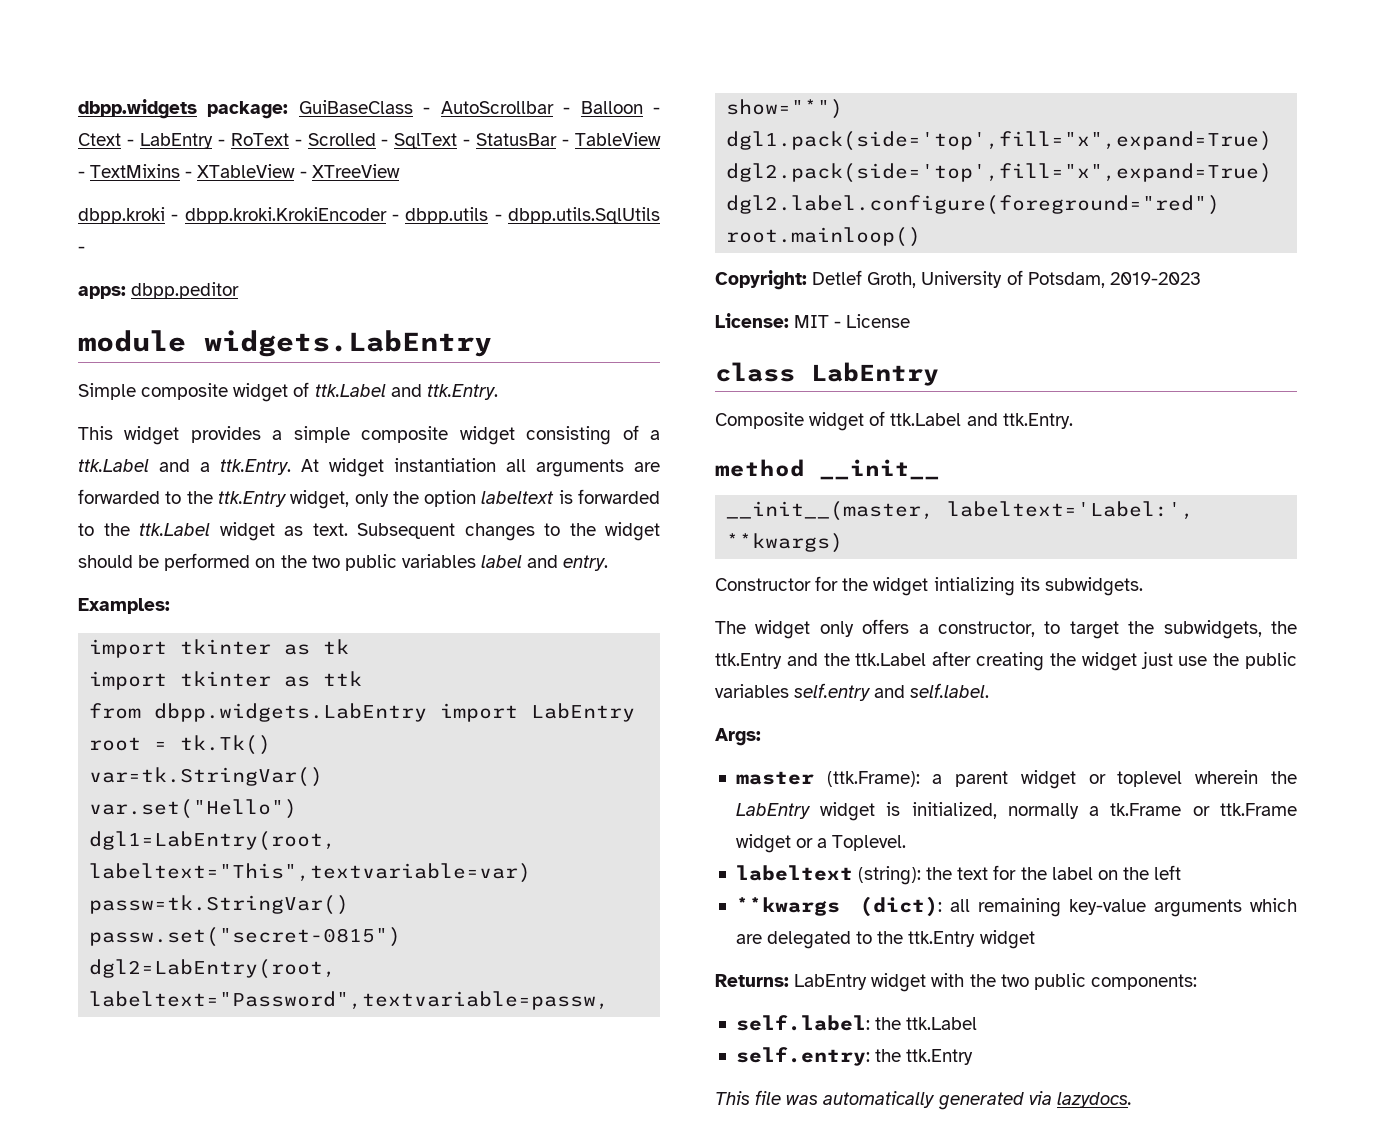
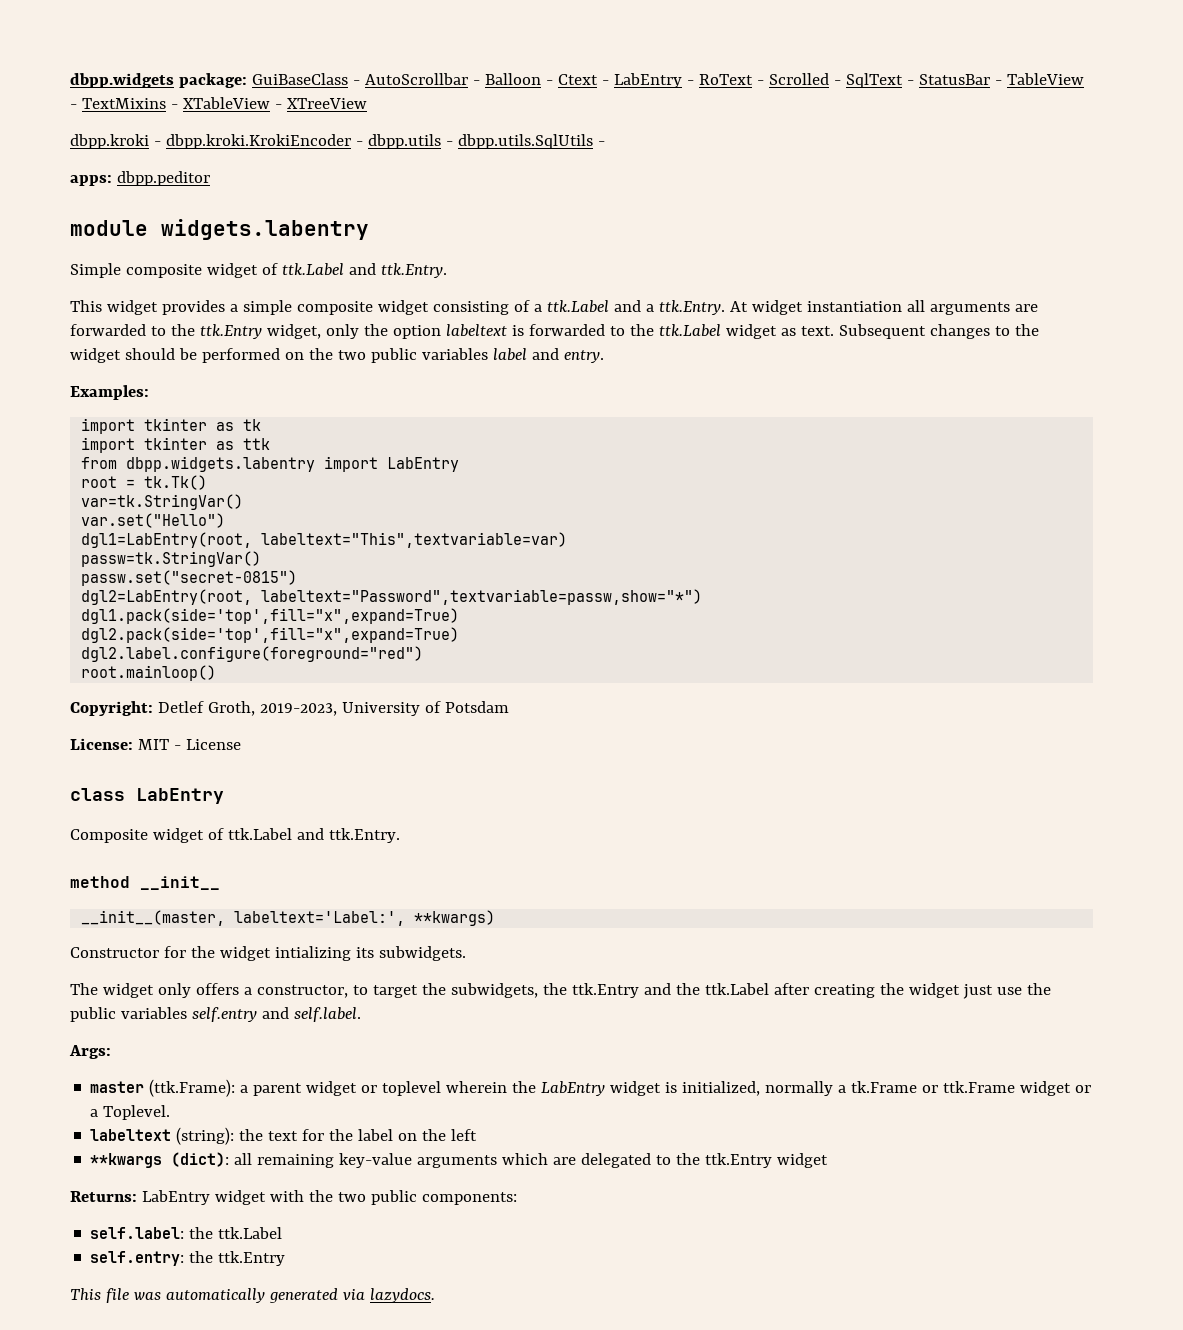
- module widgets.LabEntry
+ module widgets.labentry
- from dbpp.widgets.LabEntry import LabEntry
+ from dbpp.widgets.labentry import LabEntry
- Copyright: Detlef Groth, University of Potsdam, 2019-2023
+ Copyright: Detlef Groth, 2019-2023, University of Potsdam

